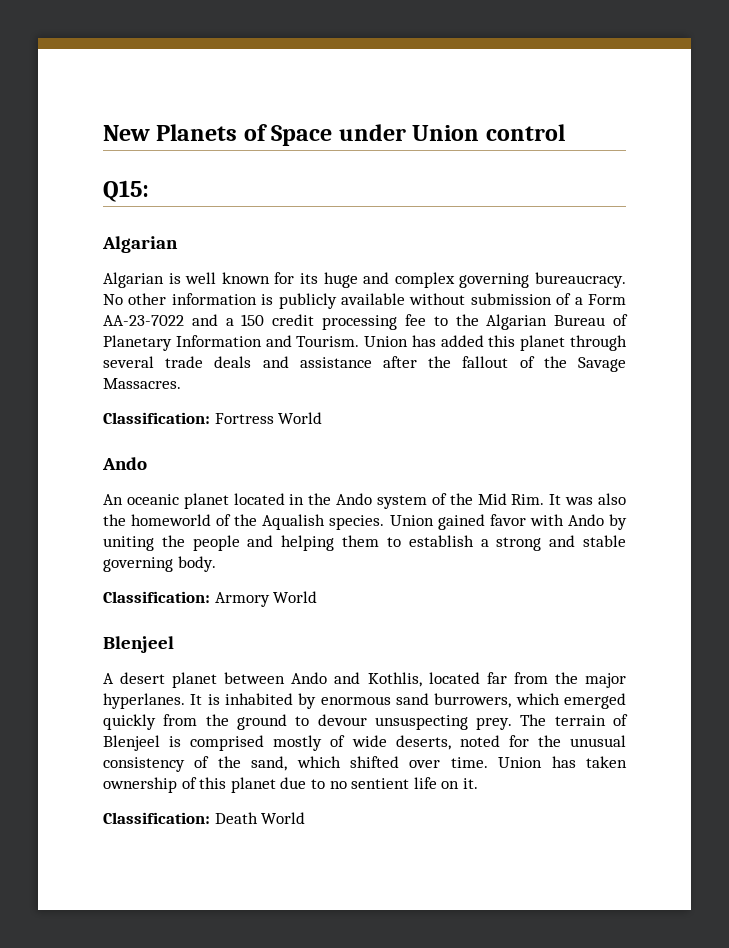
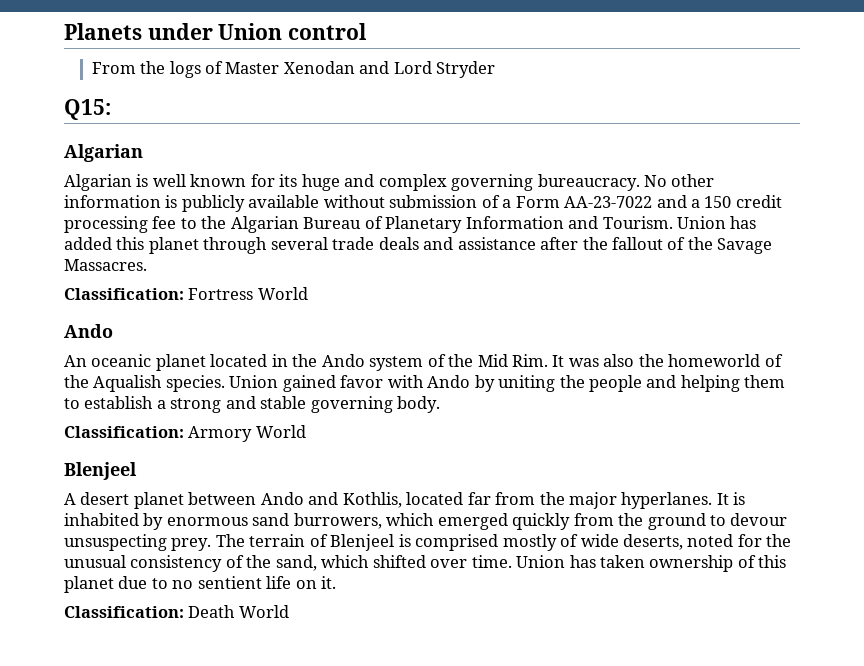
- New Planets of Space under Union control
+ Planets under Union control
+ From the logs of Master Xenodan and Lord Stryder

